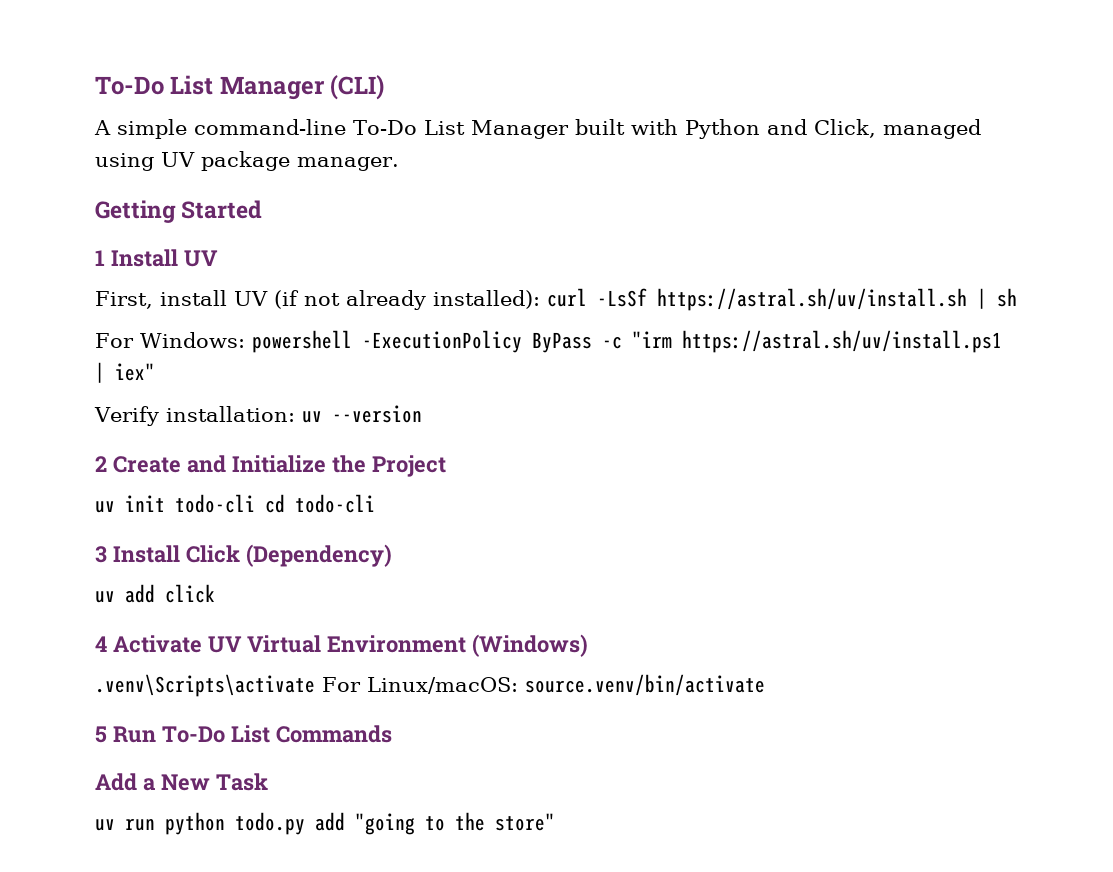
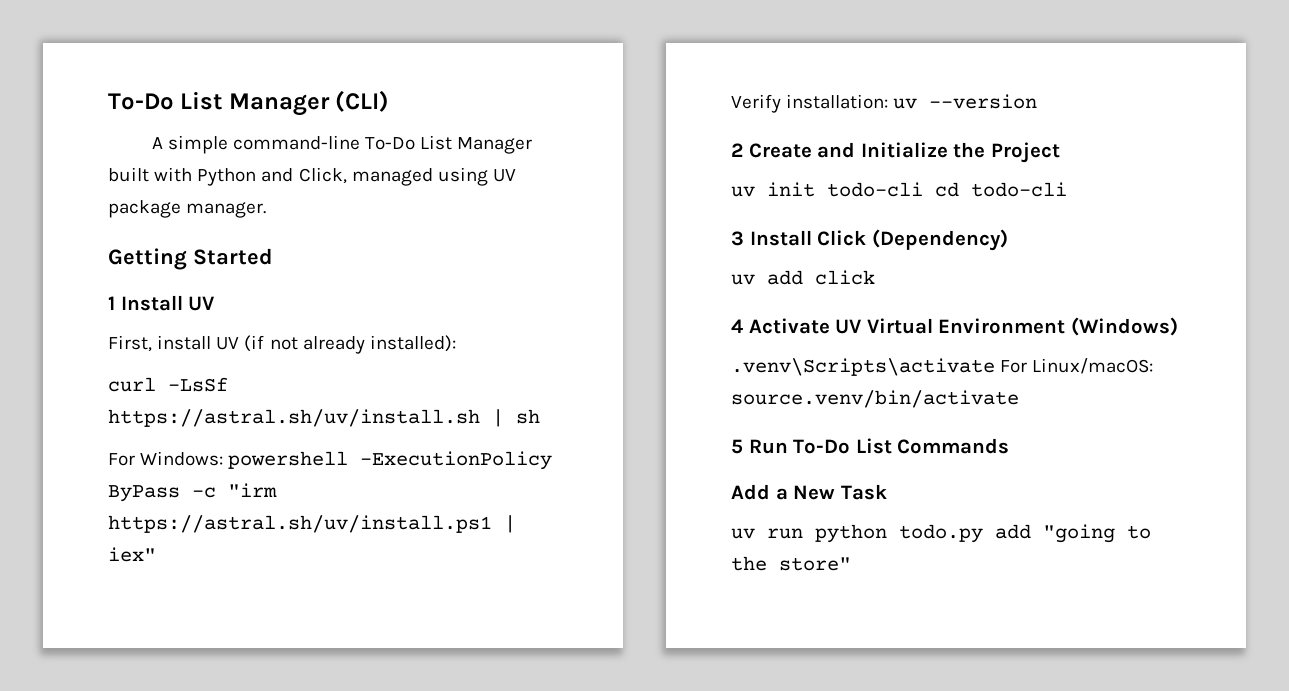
- First, install UV (if not already installed): curl -LsSf https://astral.sh/uv/install.sh | sh
+ First, install UV (if not already installed):
+ curl -LsSf https://astral.sh/uv/install.sh | sh

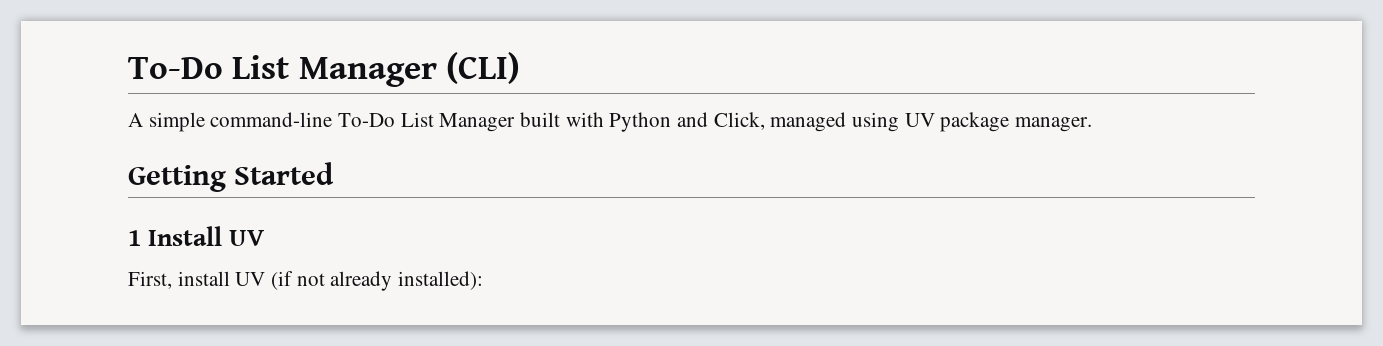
- curl -LsSf https://astral.sh/uv/install.sh | sh
- For Windows: powershell -ExecutionPolicy ByPass -c "irm https://astral.sh/uv/install.ps1 | iex"
- Verify installation: uv --version
- 2 Create and Initialize the Project
- uv init todo-cli cd todo-cli
- 3 Install Click (Dependency)
- uv add click
- 4 Activate UV Virtual Environment (Windows)
- .venv\Scripts\activate For Linux/macOS: source.venv/bin/activate
- 5 Run To-Do List Commands
- Add a New Task
- uv run python todo.py add "going to the store"

